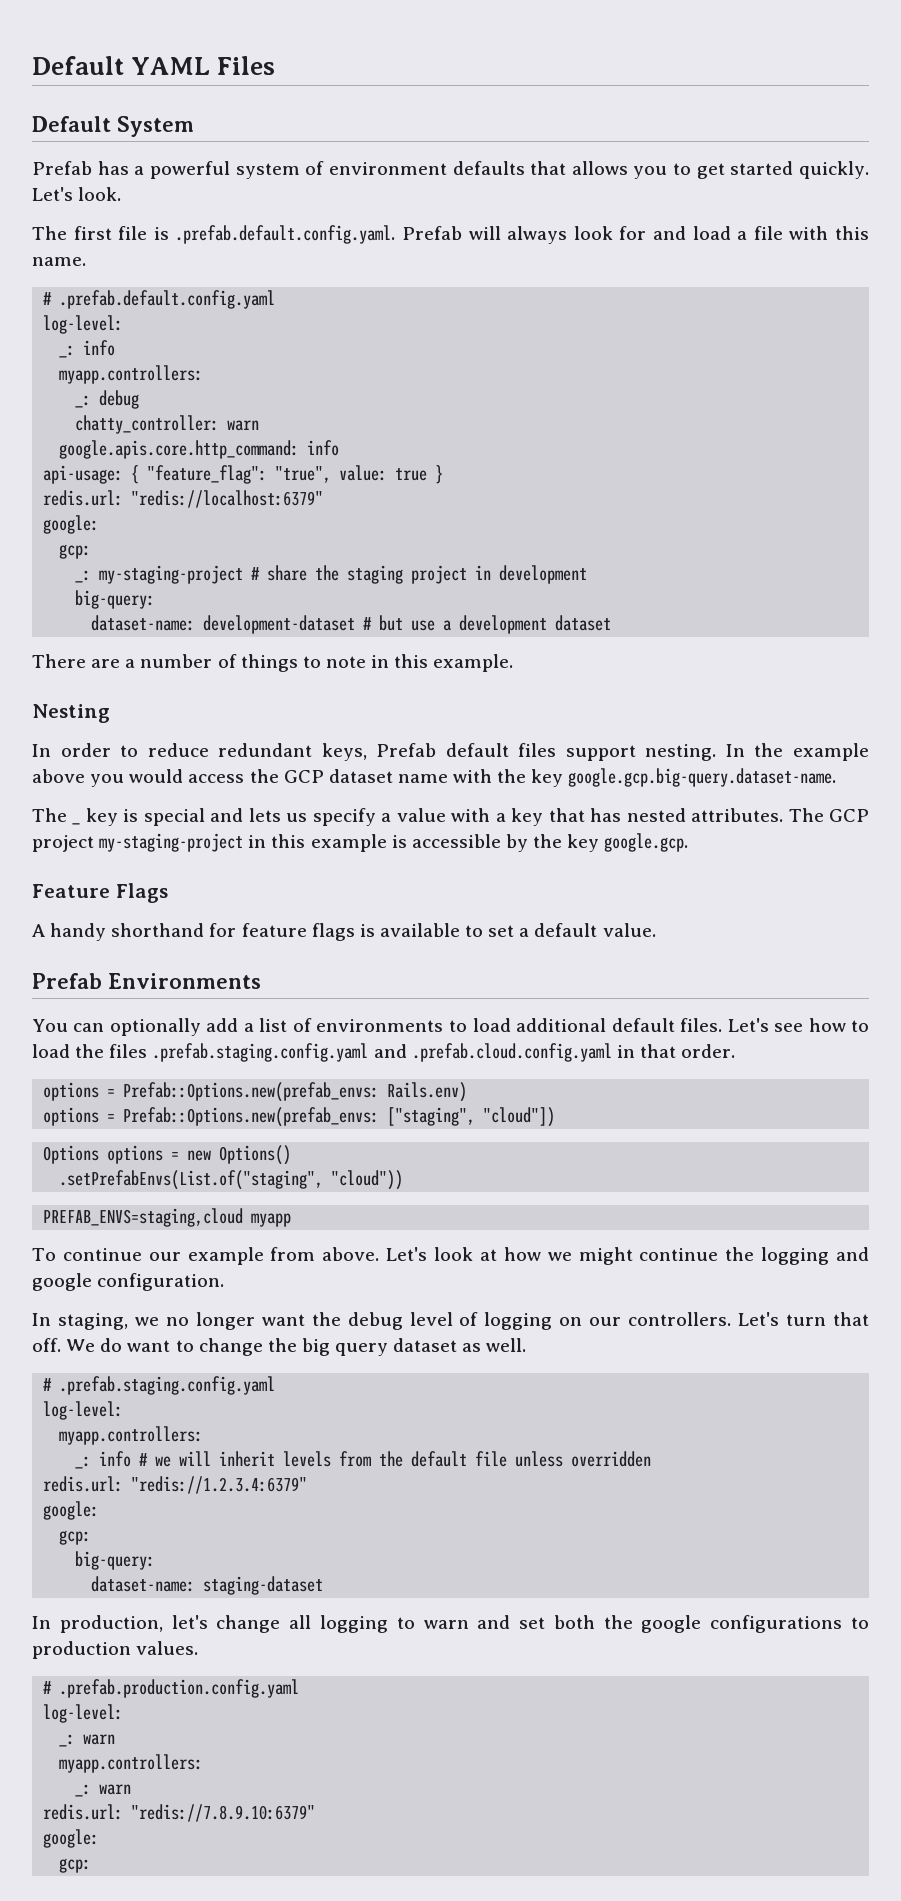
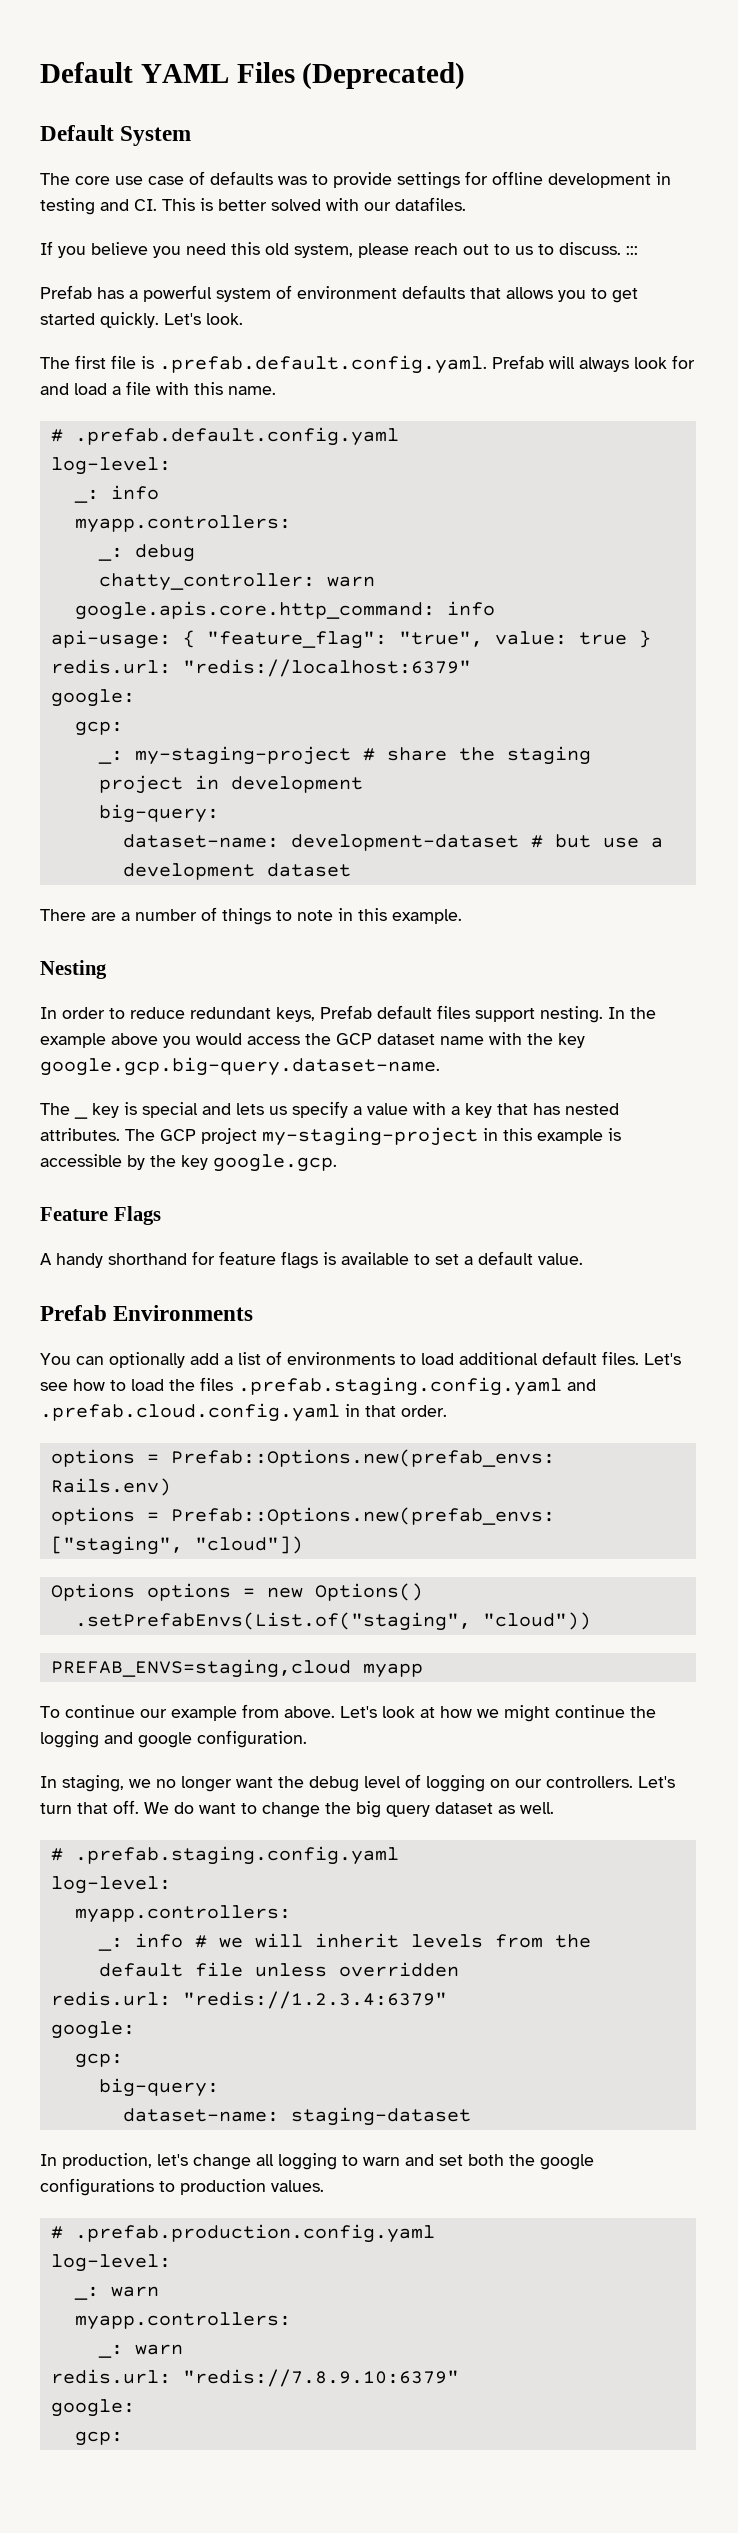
- Default YAML Files
+ Default YAML Files (Deprecated)
+ The core use case of defaults was to provide settings for offline development in testing and CI. This is better solved with our datafiles.
+ If you believe you need this old system, please reach out to us to discuss. :::

